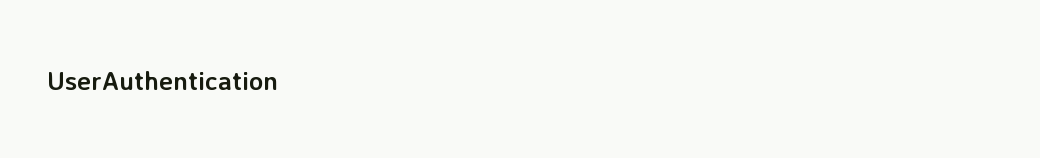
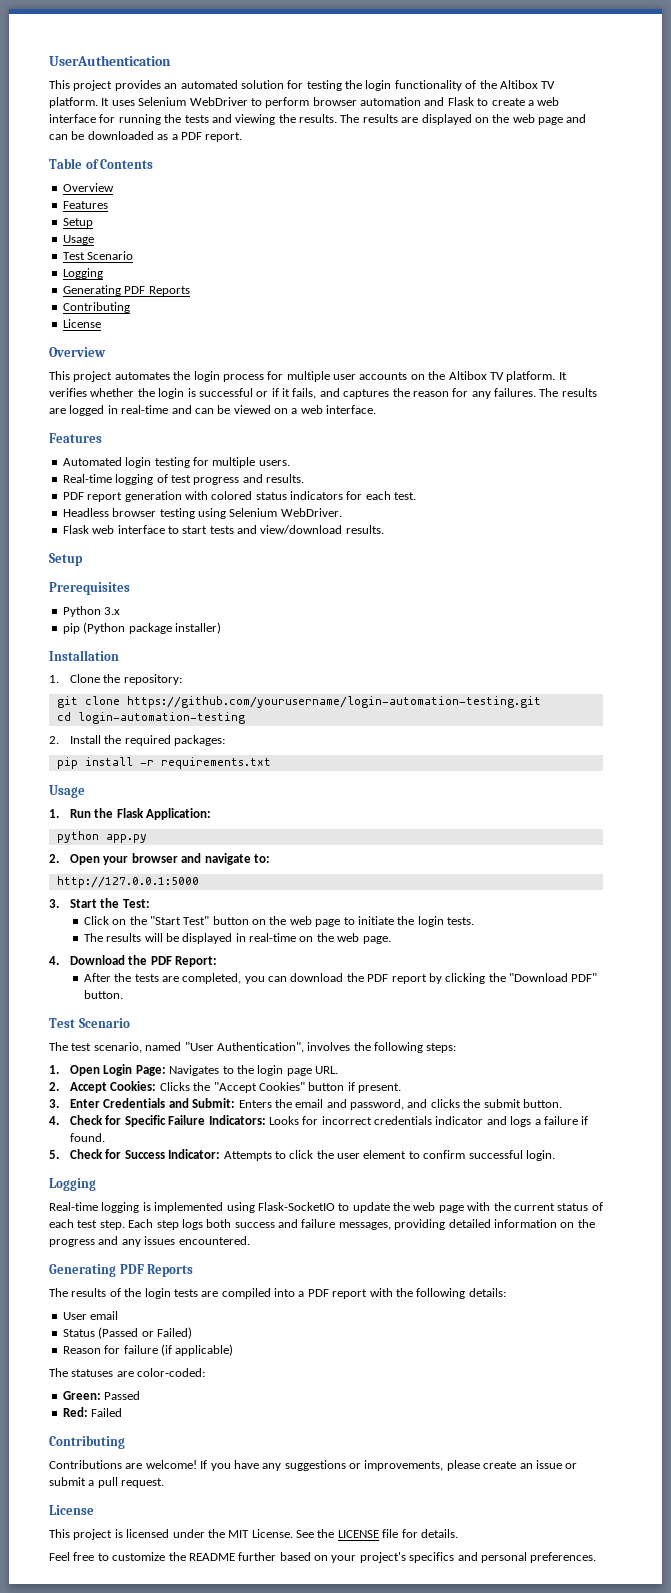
+ This project provides an automated solution for testing the login functionality of the Altibox TV platform. It uses Selenium WebDriver to perform browser automation and Flask to create a web interface for running the tests and viewing the results. The results are displayed on the web page and can be downloaded as a PDF report.
+ Table of Contents
+ Overview
+ Features
+ Setup
+ Usage
+ Test Scenario
+ Logging
+ Generating PDF Reports
+ Contributing
+ License
+ Overview
+ This project automates the login process for multiple user accounts on the Altibox TV platform. It verifies whether the login is successful or if it fails, and captures the reason for any failures. The results are logged in real-time and can be viewed on a web interface.
+ Features
+ Automated login testing for multiple users.
+ Real-time logging of test progress and results.
+ PDF report generation with colored status indicators for each test.
+ Headless browser testing using Selenium WebDriver.
+ Flask web interface to start tests and view/download results.
+ Setup
+ Prerequisites
+ Python 3.x
+ pip (Python package installer)
+ Installation
+ 1. Clone the repository:
+ git clone https://github.com/yourusername/login-automation-testing.git
+ cd login-automation-testing
+ 2. Install the required packages:
+ pip install -r requirements.txt
+ Usage
+ 1. Run the Flask Application:
+ python app.py
+ 2. Open your browser and navigate to:
+ http://127.0.0.1:5000
+ 3. Start the Test:
+ Click on the "Start Test" button on the web page to initiate the login tests.
+ The results will be displayed in real-time on the web page.
+ 4. Download the PDF Report:
+ After the tests are completed, you can download the PDF report by clicking the "Download PDF" button.
+ Test Scenario
+ The test scenario, named "User Authentication", involves the following steps:
+ 1. Open Login Page: Navigates to the login page URL.
+ 2. Accept Cookies: Clicks the "Accept Cookies" button if present.
+ 3. Enter Credentials and Submit: Enters the email and password, and clicks the submit button.
+ 4. Check for Specific Failure Indicators: Looks for incorrect credentials indicator and logs a failure if found.
+ 5. Check for Success Indicator: Attempts to click the user element to confirm successful login.
+ Logging
+ Real-time logging is implemented using Flask-SocketIO to update the web page with the current status of each test step. Each step logs both success and failure messages, providing detailed information on the progress and any issues encountered.
+ Generating PDF Reports
+ The results of the login tests are compiled into a PDF report with the following details:
+ User email
+ Status (Passed or Failed)
+ Reason for failure (if applicable)
+ The statuses are color-coded:
+ Green: Passed
+ Red: Failed
+ Contributing
+ Contributions are welcome! If you have any suggestions or improvements, please create an issue or submit a pull request.
+ License
+ This project is licensed under the MIT License. See the LICENSE file for details.
+ Feel free to customize the README further based on your project's specifics and personal preferences.

